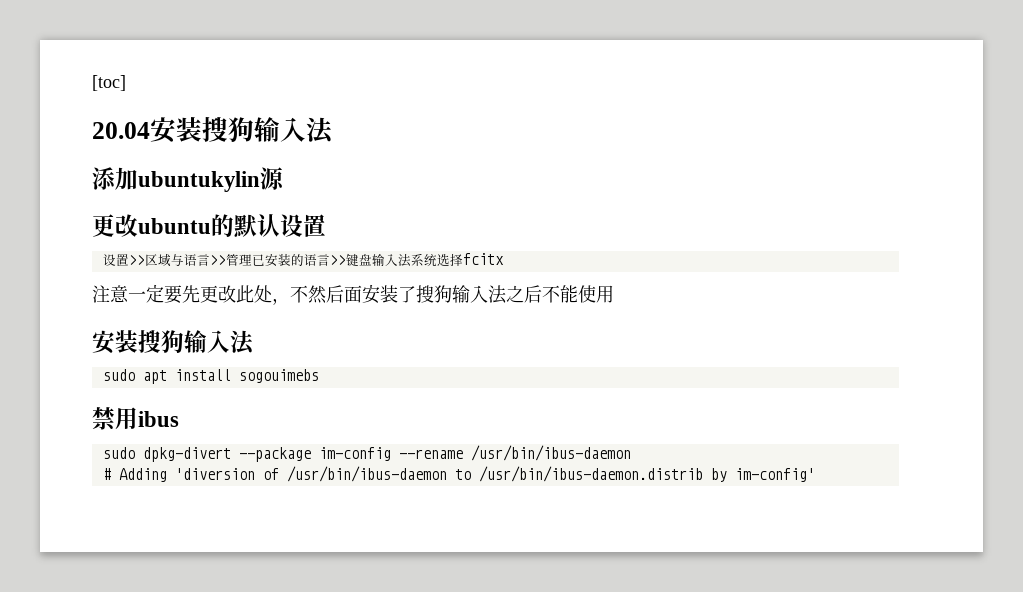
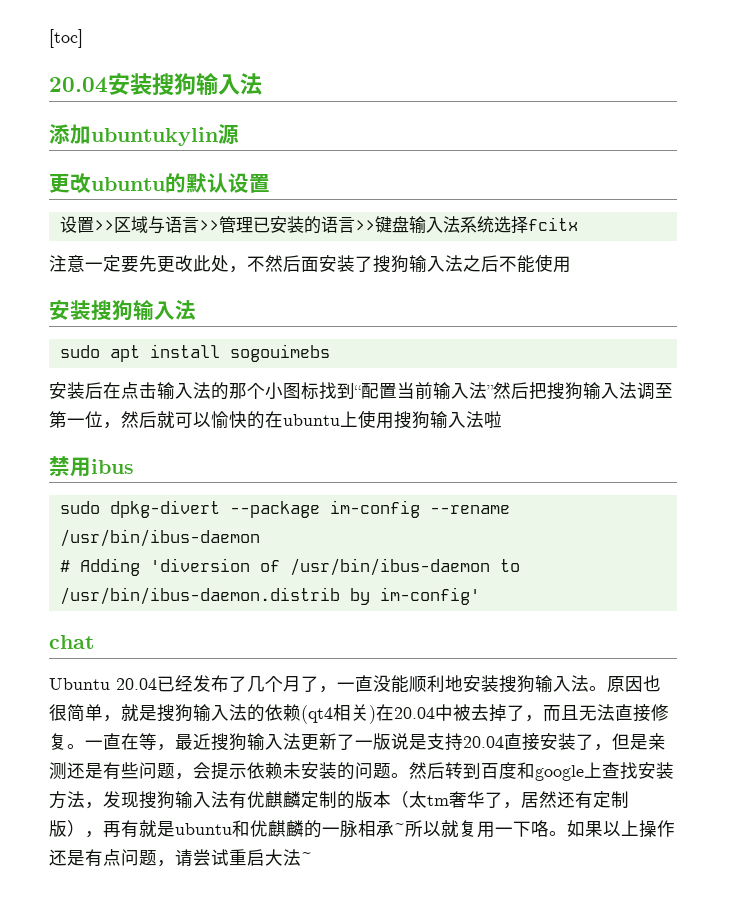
+ 安装后在点击输入法的那个小图标找到“配置当前输入法”然后把搜狗输入法调至第一位，然后就可以愉快的在ubuntu上使用搜狗输入法啦
+ chat
+ Ubuntu 20.04已经发布了几个月了，一直没能顺利地安装搜狗输入法。原因也很简单，就是搜狗输入法的依赖(qt4相关)在20.04中被去掉了，而且无法直接修复。一直在等，最近搜狗输入法更新了一版说是支持20.04直接安装了，但是亲测还是有些问题，会提示依赖未安装的问题。然后转到百度和google上查找安装方法，发现搜狗输入法有优麒麟定制的版本（太tm奢华了，居然还有定制版），再有就是ubuntu和优麒麟的一脉相承~所以就复用一下咯。如果以上操作还是有点问题，请尝试重启大法~

